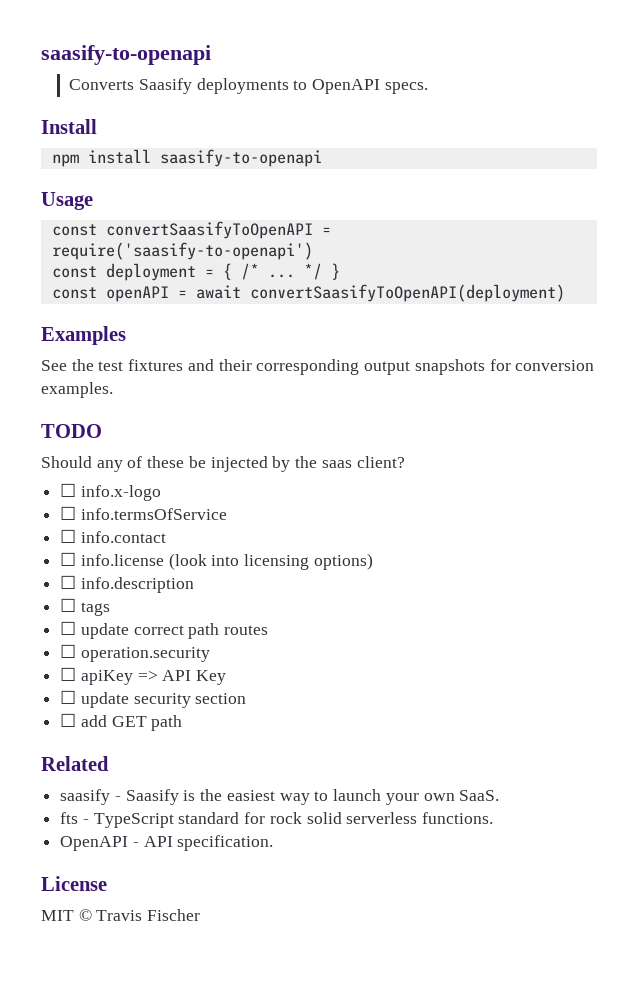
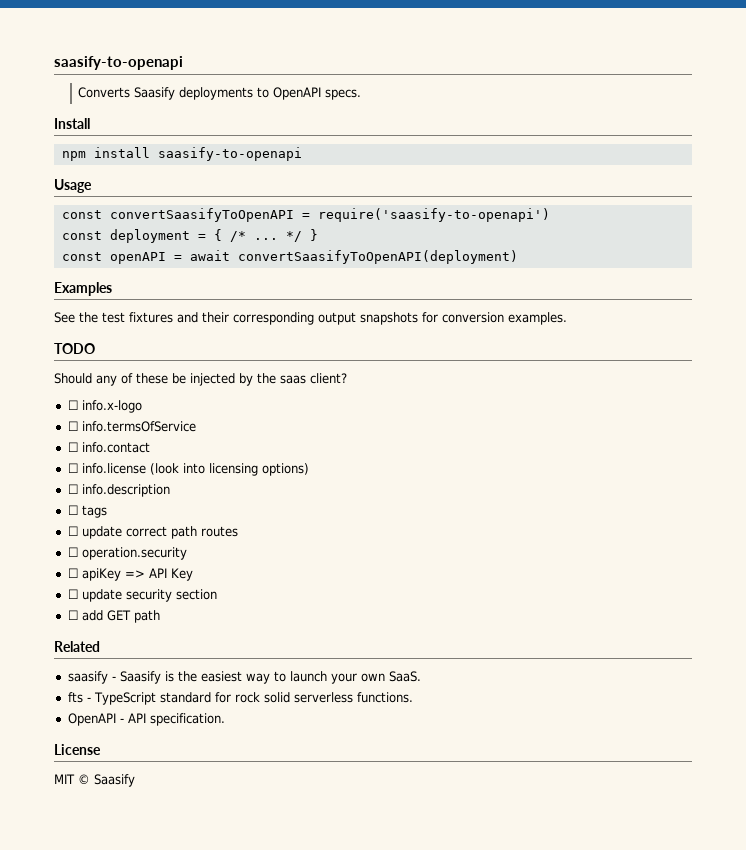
- MIT © Travis Fischer
+ MIT © Saasify

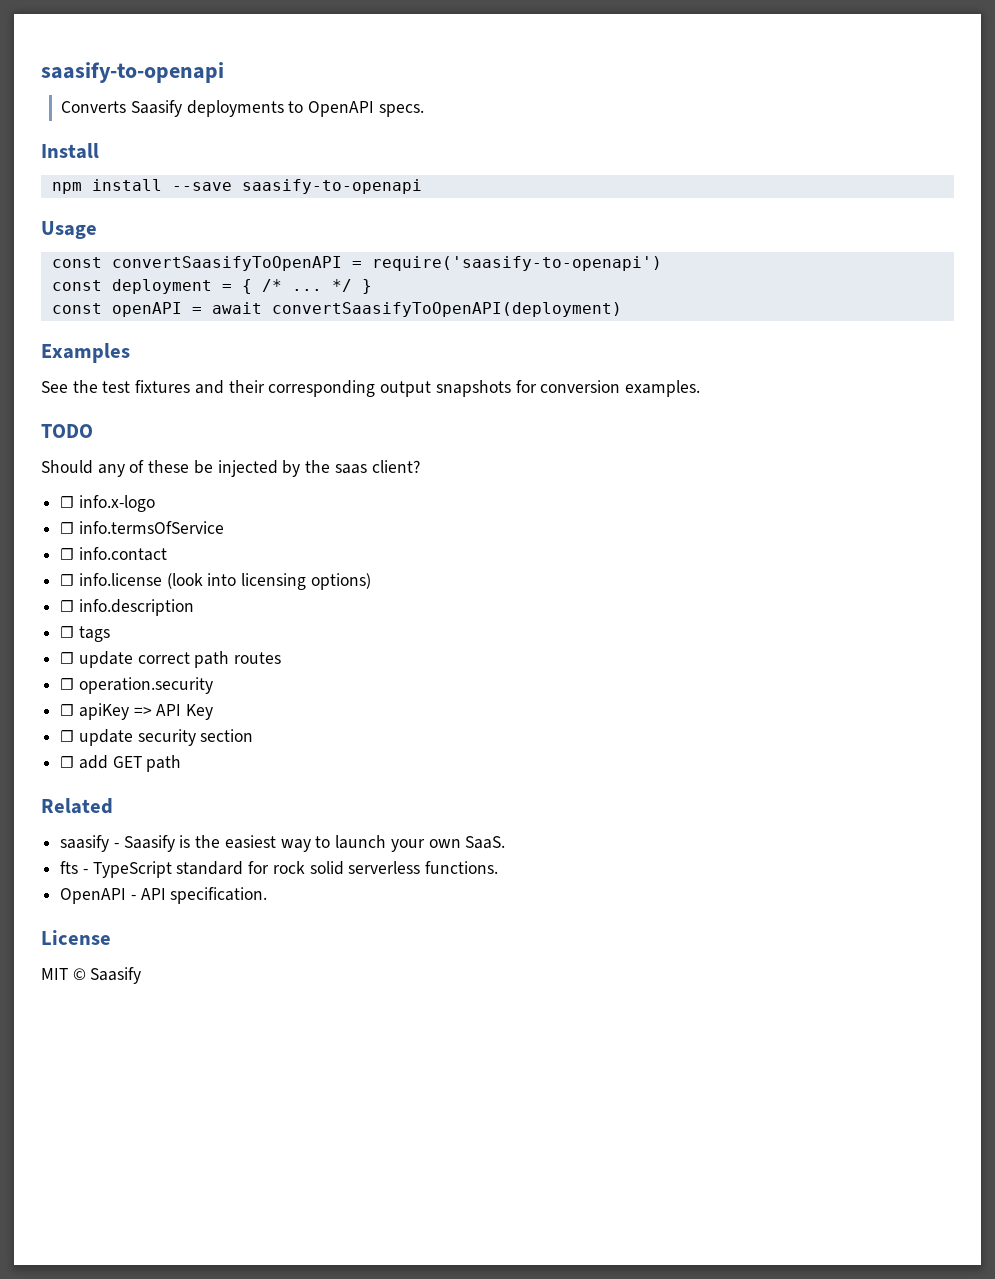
- npm install saasify-to-openapi
+ npm install --save saasify-to-openapi

